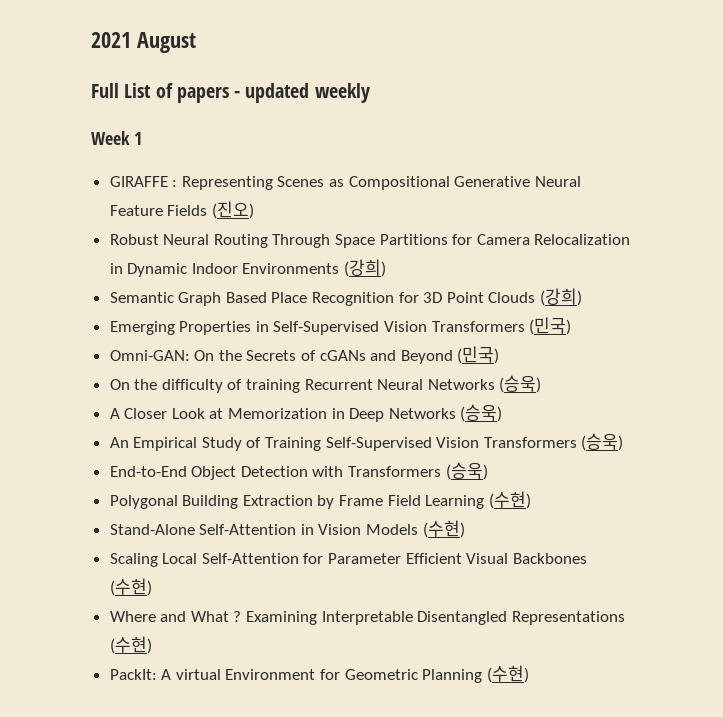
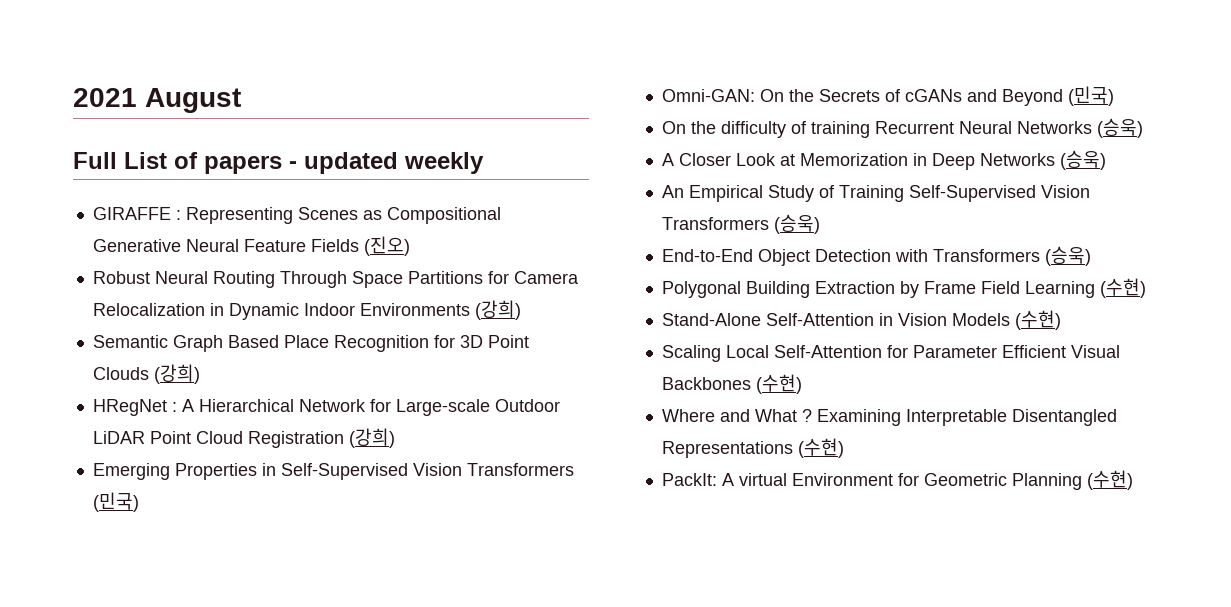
- Week 1
+ HRegNet : A Hierarchical Network for Large-scale Outdoor LiDAR Point Cloud Registration (강희)

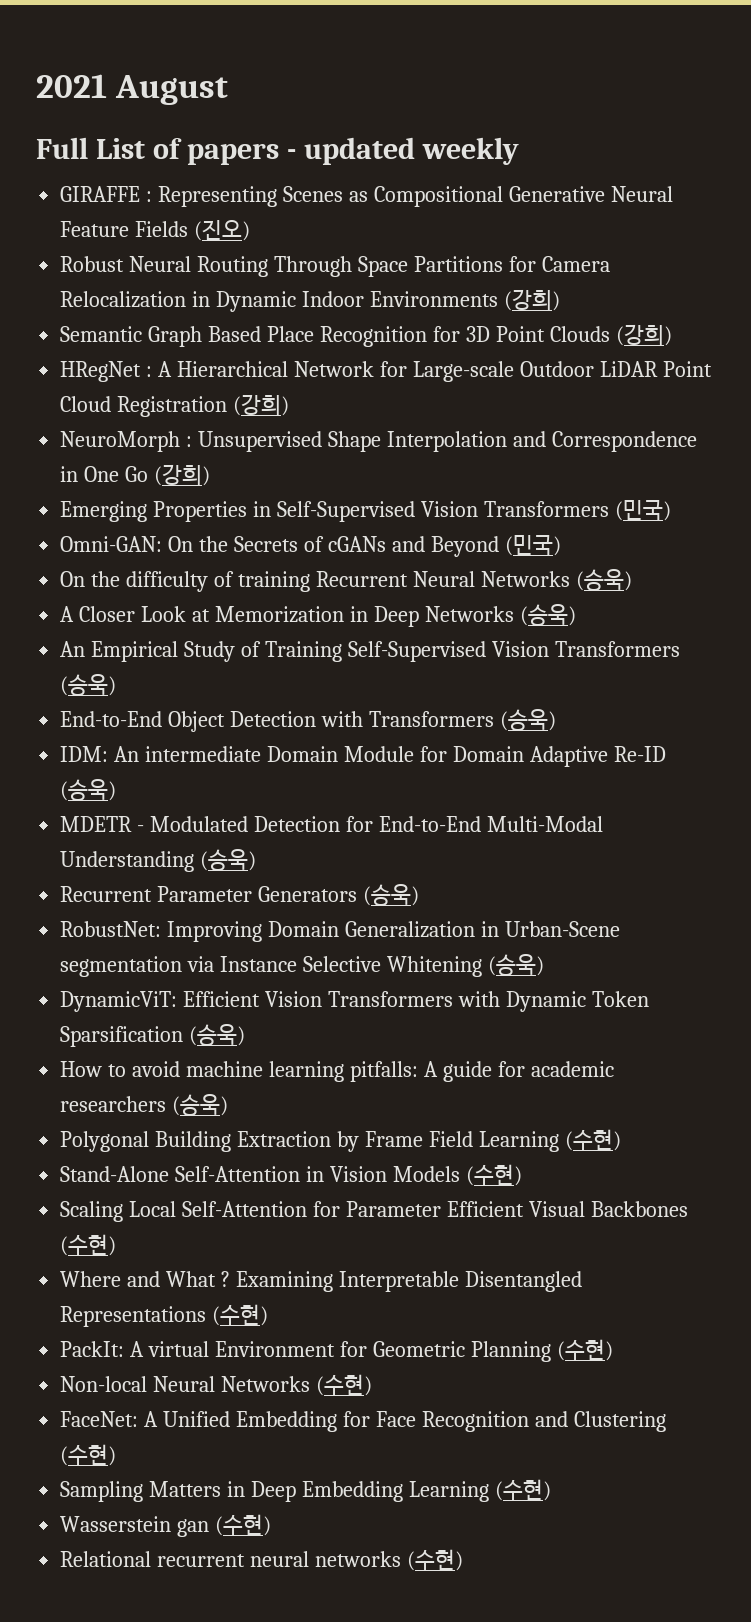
+ NeuroMorph : Unsupervised Shape Interpolation and Correspondence in One Go (강희)
+ IDM: An intermediate Domain Module for Domain Adaptive Re-ID (승욱)
+ MDETR - Modulated Detection for End-to-End Multi-Modal Understanding (승욱)
+ Recurrent Parameter Generators (승욱)
+ RobustNet: Improving Domain Generalization in Urban-Scene segmentation via Instance Selective Whitening (승욱)
+ DynamicViT: Efficient Vision Transformers with Dynamic Token Sparsification (승욱)
+ How to avoid machine learning pitfalls: A guide for academic researchers (승욱)
+ Non-local Neural Networks (수현)
+ FaceNet: A Unified Embedding for Face Recognition and Clustering (수현)
+ Sampling Matters in Deep Embedding Learning (수현)
+ Wasserstein gan (수현)
+ Relational recurrent neural networks (수현)

